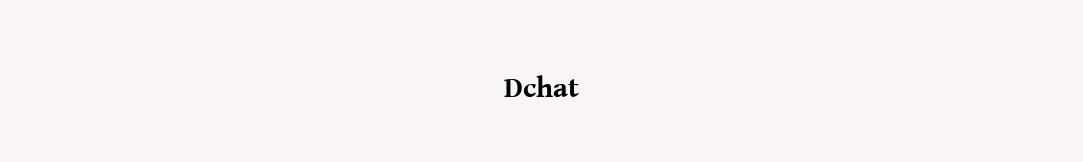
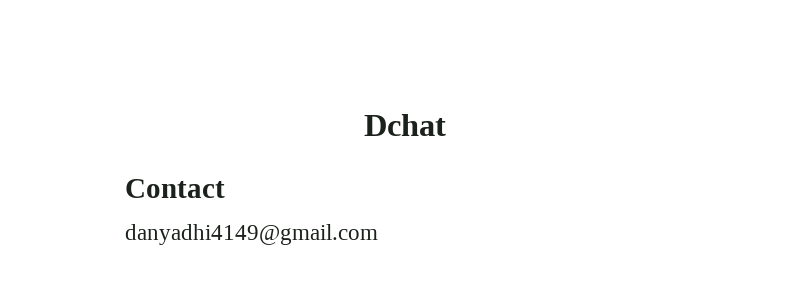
+ Contact
+ danyadhi4149@gmail.com

